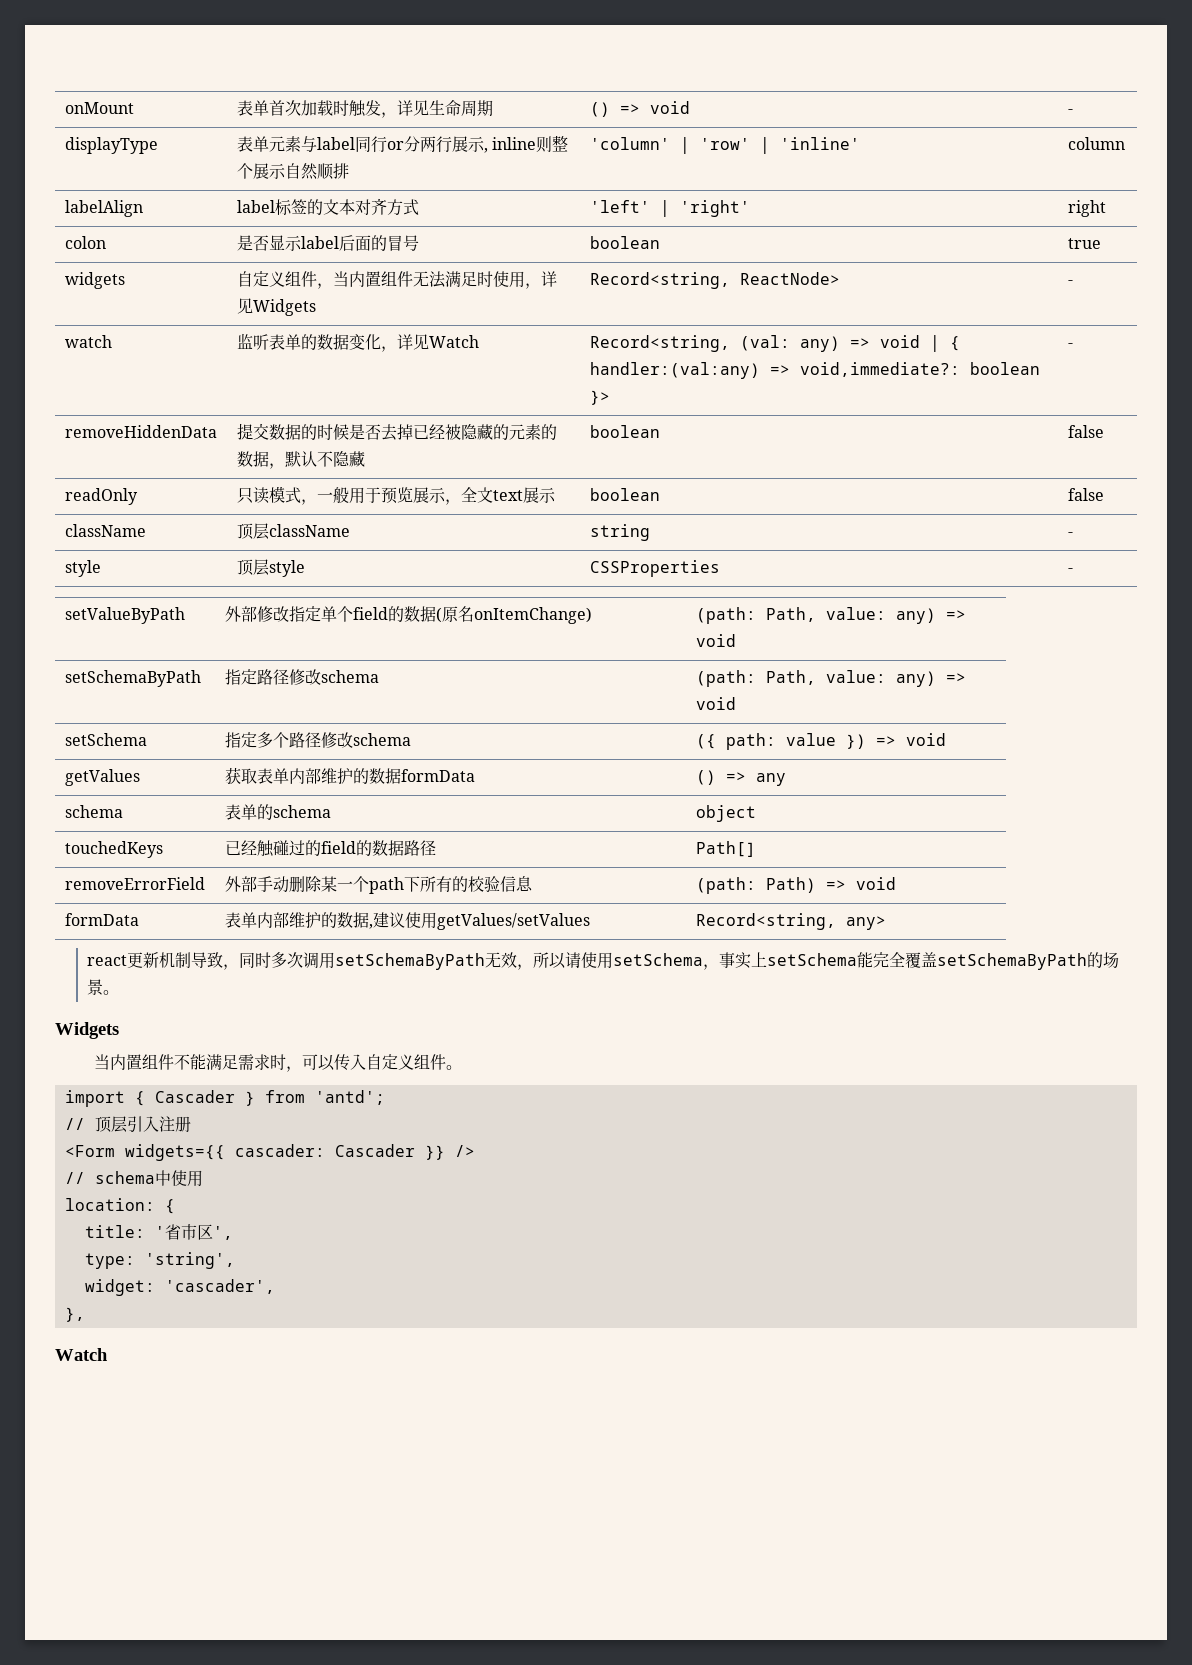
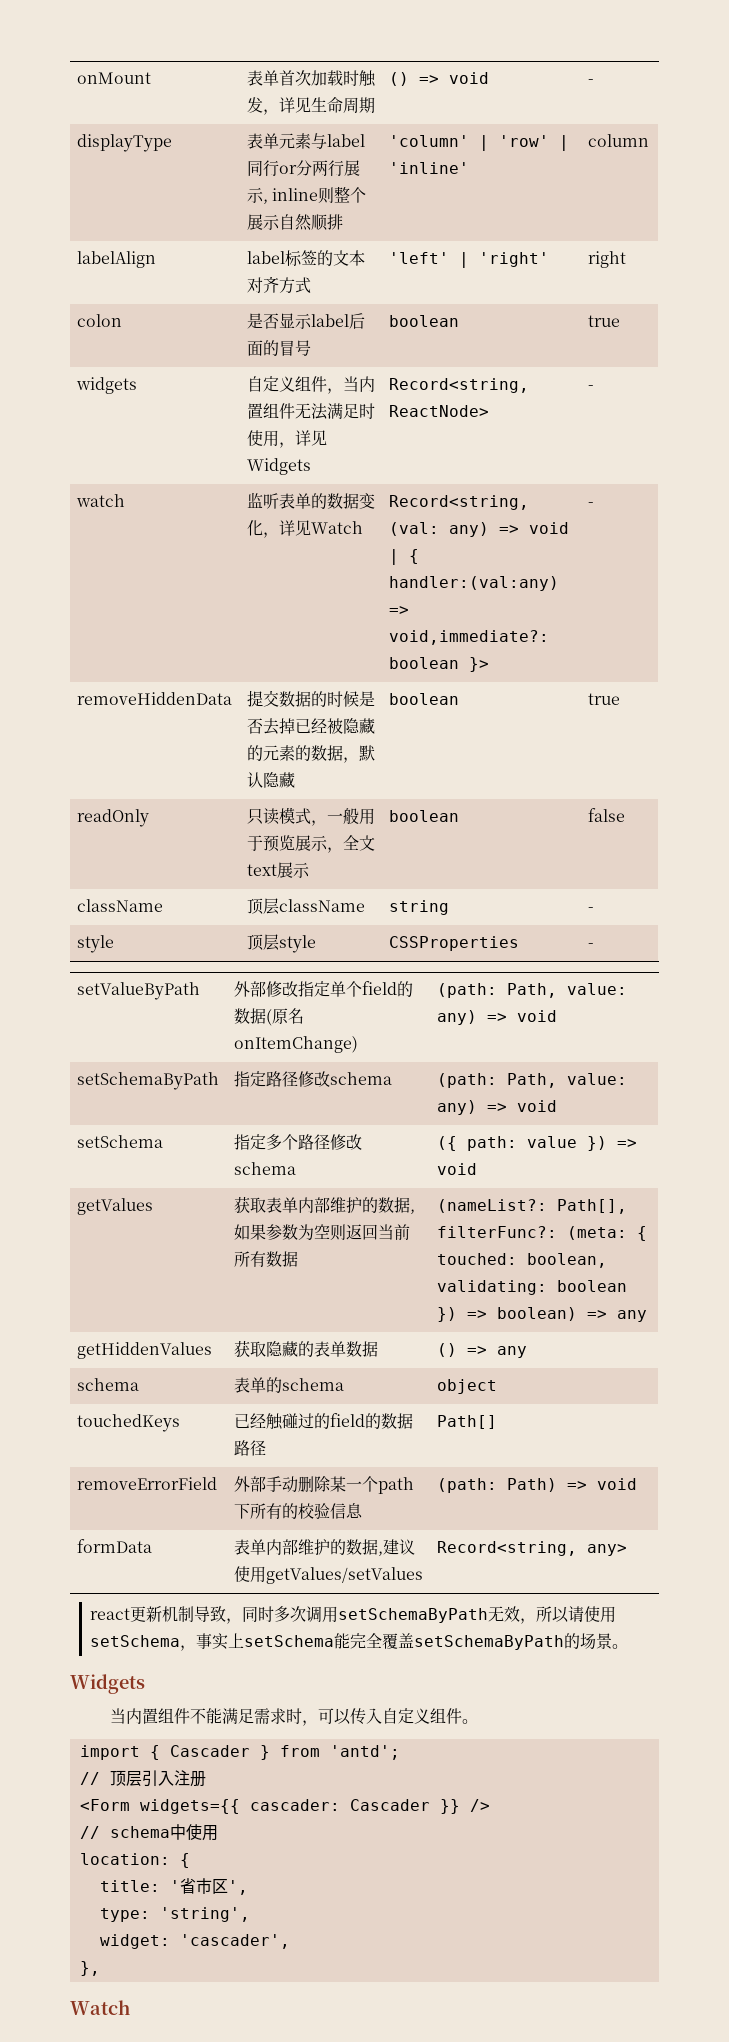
- removeHiddenData | 提交数据的时候是否去掉已经被隐藏的元素的数据，默认不隐藏 | boolean | false
+ removeHiddenData | 提交数据的时候是否去掉已经被隐藏的元素的数据，默认隐藏 | boolean | true
- getValues | 获取表单内部维护的数据formData | () => any
+ getValues | 获取表单内部维护的数据,如果参数为空则返回当前所有数据 | (nameList?: Path[], filterFunc?: (meta: { touched: boolean, validating: boolean }) => boolean) => any
+ getHiddenValues | 获取隐藏的表单数据 | () => any

